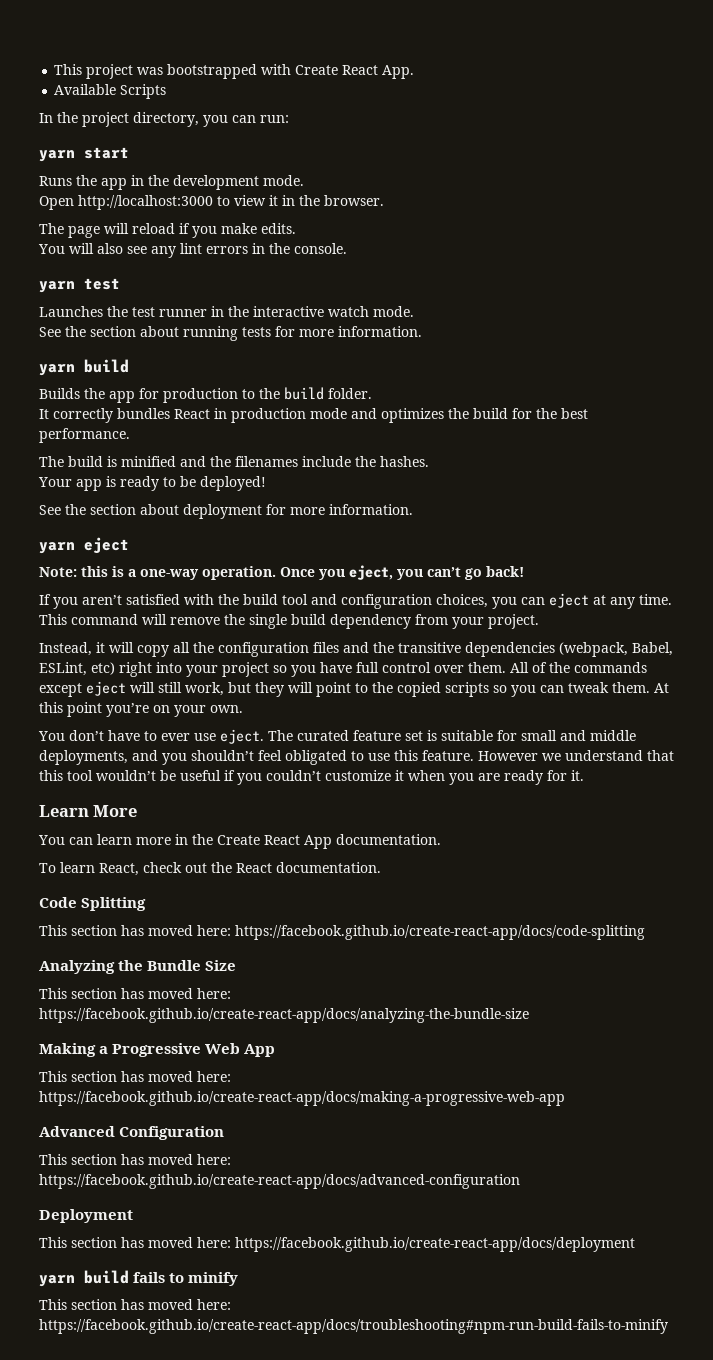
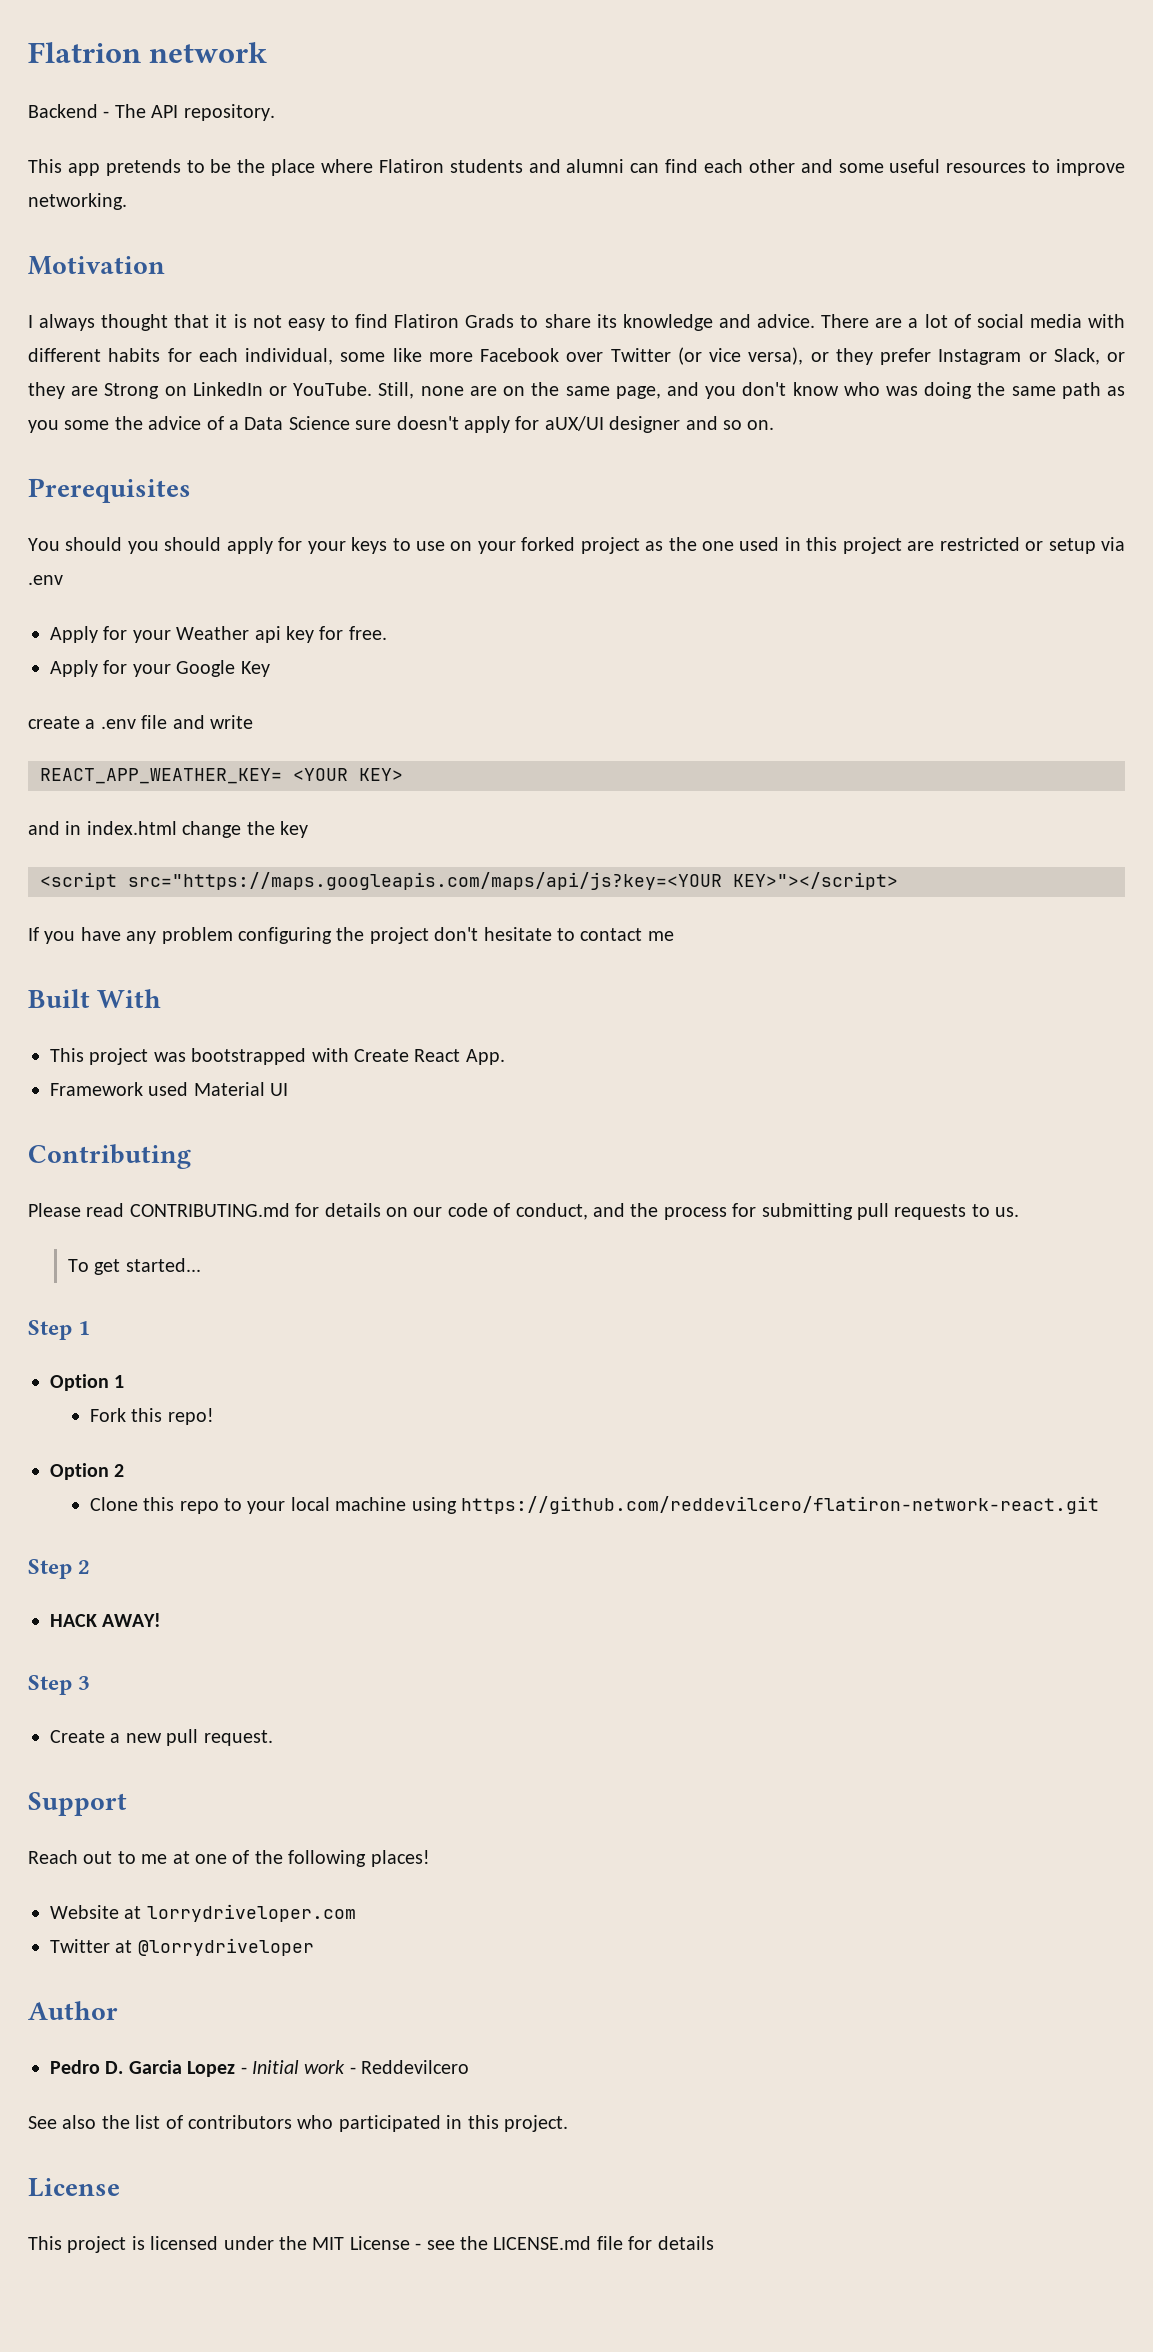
+ Flatrion network
+ Backend - The API repository.
+ This app pretends to be the place where Flatiron students and alumni can find each other and some useful resources to improve networking.
+ Motivation
+ I always thought that it is not easy to find Flatiron Grads to share its knowledge and advice. There are a lot of social media with different habits for each individual, some like more Facebook over Twitter (or vice versa), or they prefer Instagram or Slack, or they are Strong on LinkedIn or YouTube. Still, none are on the same page, and you don't know who was doing the same path as you some the advice of a Data Science sure doesn't apply for aUX/UI designer and so on.
+ Prerequisites
+ You should you should apply for your keys to use on your forked project as the one used in this project are restricted or setup via .env
+ Apply for your Weather api key for free.
+ Apply for your Google Key
+ create a .env file and write
+ REACT_APP_WEATHER_KEY= <YOUR KEY>
+ and in index.html change the key
+ <script src="https://maps.googleapis.com/maps/api/js?key=<YOUR KEY>"></script>
+ If you have any problem configuring the project don't hesitate to contact me
+ Built With
- Available Scripts
- In the project directory, you can run:
- yarn start
- Runs the app in the development mode.
- Open http://localhost:3000 to view it in the browser.
- The page will reload if you make edits.
- You will also see any lint errors in the console.
- yarn test
- Launches the test runner in the interactive watch mode.
- See the section about running tests for more information.
- yarn build
- Builds the app for production to the build folder.
- It correctly bundles React in production mode and optimizes the build for the best performance.
- The build is minified and the filenames include the hashes.
- Your app is ready to be deployed!
- See the section about deployment for more information.
- yarn eject
- Note: this is a one-way operation. Once you eject, you can’t go back!
- If you aren’t satisfied with the build tool and configuration choices, you can eject at any time. This command will remove the single build dependency from your project.
- Instead, it will copy all the configuration files and the transitive dependencies (webpack, Babel, ESLint, etc) right into your project so you have full control over them. All of the commands except eject will still work, but they will point to the copied scripts so you can tweak them. At this point you’re on your own.
- You don’t have to ever use eject. The curated feature set is suitable for small and middle deployments, and you shouldn’t feel obligated to use this feature. However we understand that this tool wouldn’t be useful if you couldn’t customize it when you are ready for it.
- Learn More
- You can learn more in the Create React App documentation.
- To learn React, check out the React documentation.
- Code Splitting
- This section has moved here: https://facebook.github.io/create-react-app/docs/code-splitting
- Analyzing the Bundle Size
- This section has moved here: https://facebook.github.io/create-react-app/docs/analyzing-the-bundle-size
- Making a Progressive Web App
- This section has moved here: https://facebook.github.io/create-react-app/docs/making-a-progressive-web-app
- Advanced Configuration
- This section has moved here: https://facebook.github.io/create-react-app/docs/advanced-configuration
- Deployment
- This section has moved here: https://facebook.github.io/create-react-app/docs/deployment
- yarn build fails to minify
- This section has moved here: https://facebook.github.io/create-react-app/docs/troubleshooting#npm-run-build-fails-to-minify
+ Framework used Material UI
+ Contributing
+ Please read CONTRIBUTING.md for details on our code of conduct, and the process for submitting pull requests to us.
+ To get started...
+ Step 1
+ Option 1
+ Fork this repo!
+ Option 2
+ Clone this repo to your local machine using https://github.com/reddevilcero/flatiron-network-react.git
+ Step 2
+ HACK AWAY!
+ Step 3
+ Create a new pull request.
+ Support
+ Reach out to me at one of the following places!
+ Website at lorrydriveloper.com
+ Twitter at @lorrydriveloper
+ Author
+ Pedro D. Garcia Lopez - Initial work - Reddevilcero
+ See also the list of contributors who participated in this project.
+ License
+ This project is licensed under the MIT License - see the LICENSE.md file for details

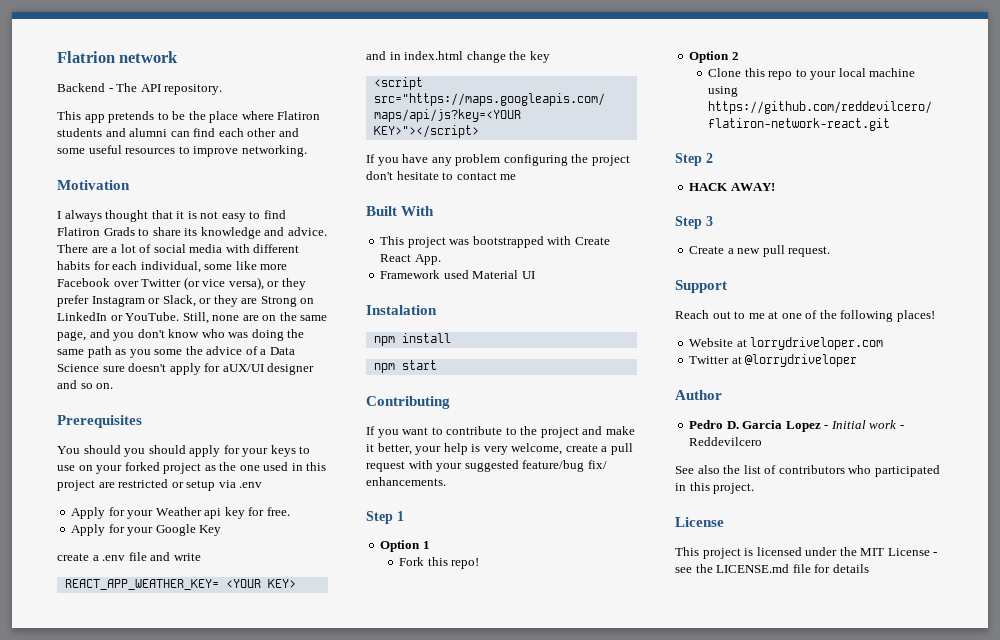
+ Instalation
+ npm install
+ npm start
  Contributing
- Please read CONTRIBUTING.md for details on our code of conduct, and the process for submitting pull requests to us.
- To get started...
+ If you want to contribute to the project and make it better, your help is very welcome, create a pull request with your suggested feature/bug fix/ enhancements.

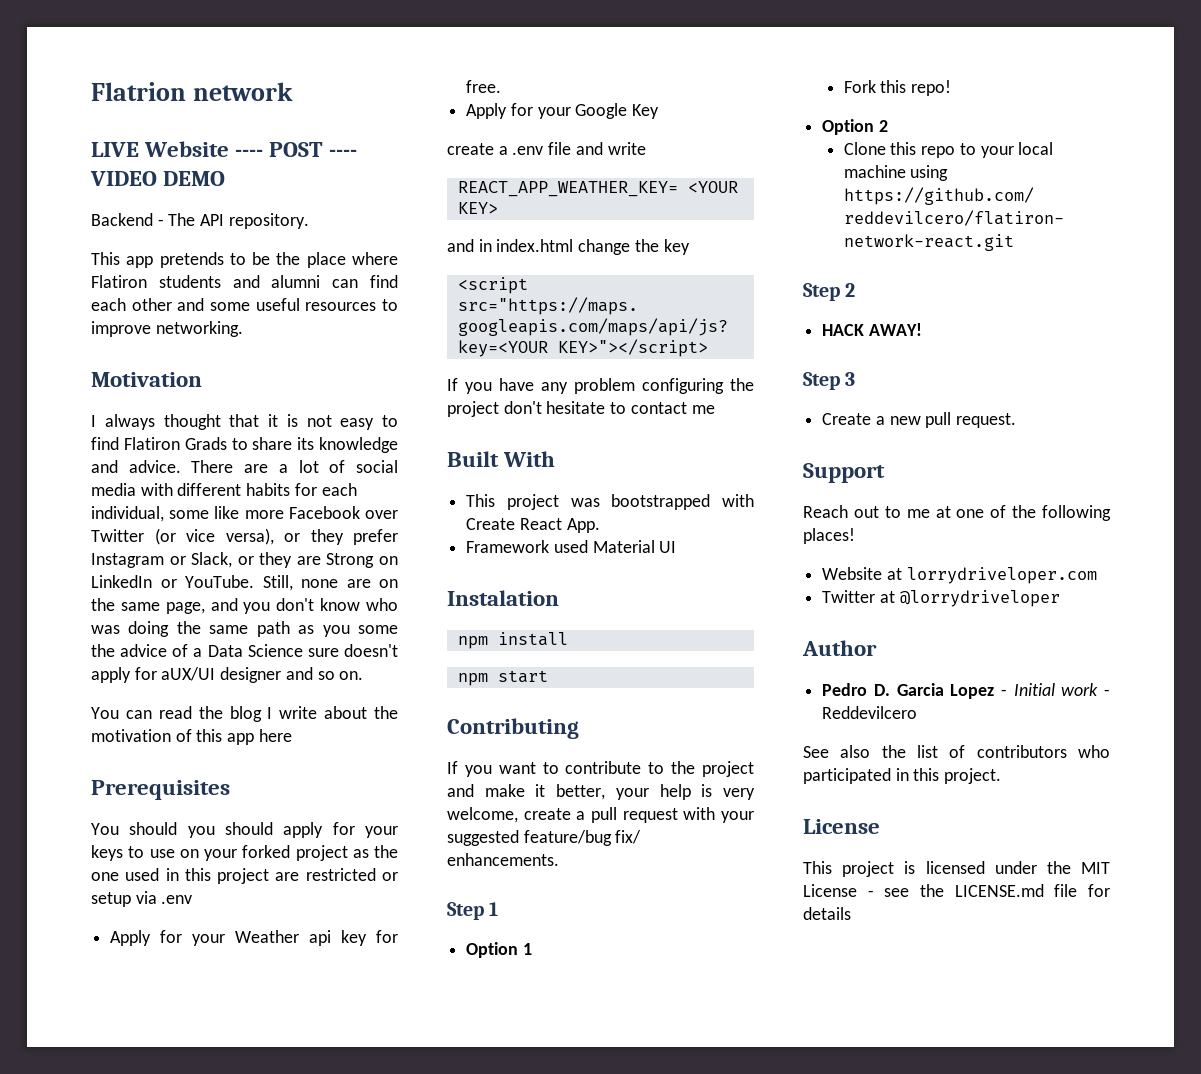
+ LIVE Website ---- POST ---- VIDEO DEMO
+ You can read the blog I write about the motivation of this app here

